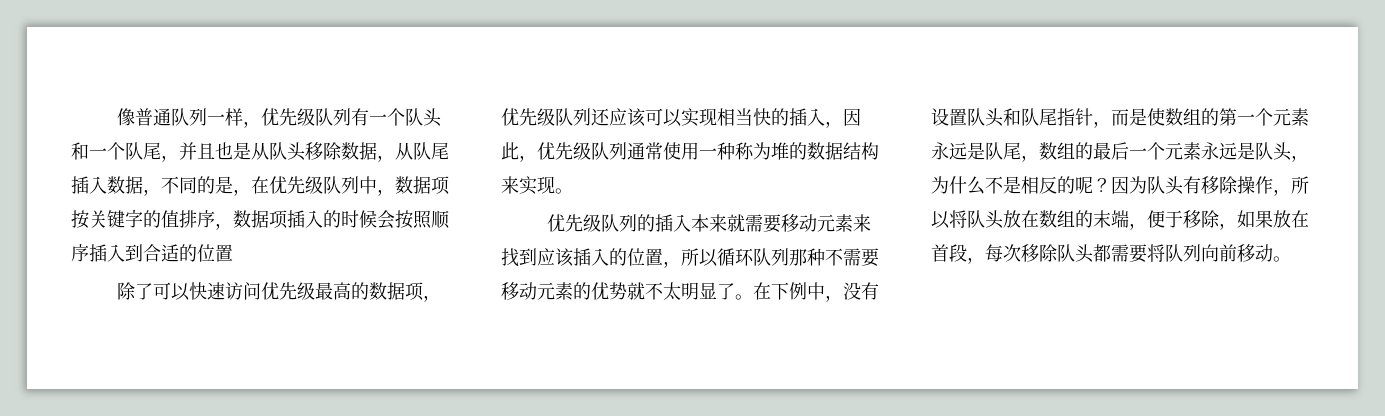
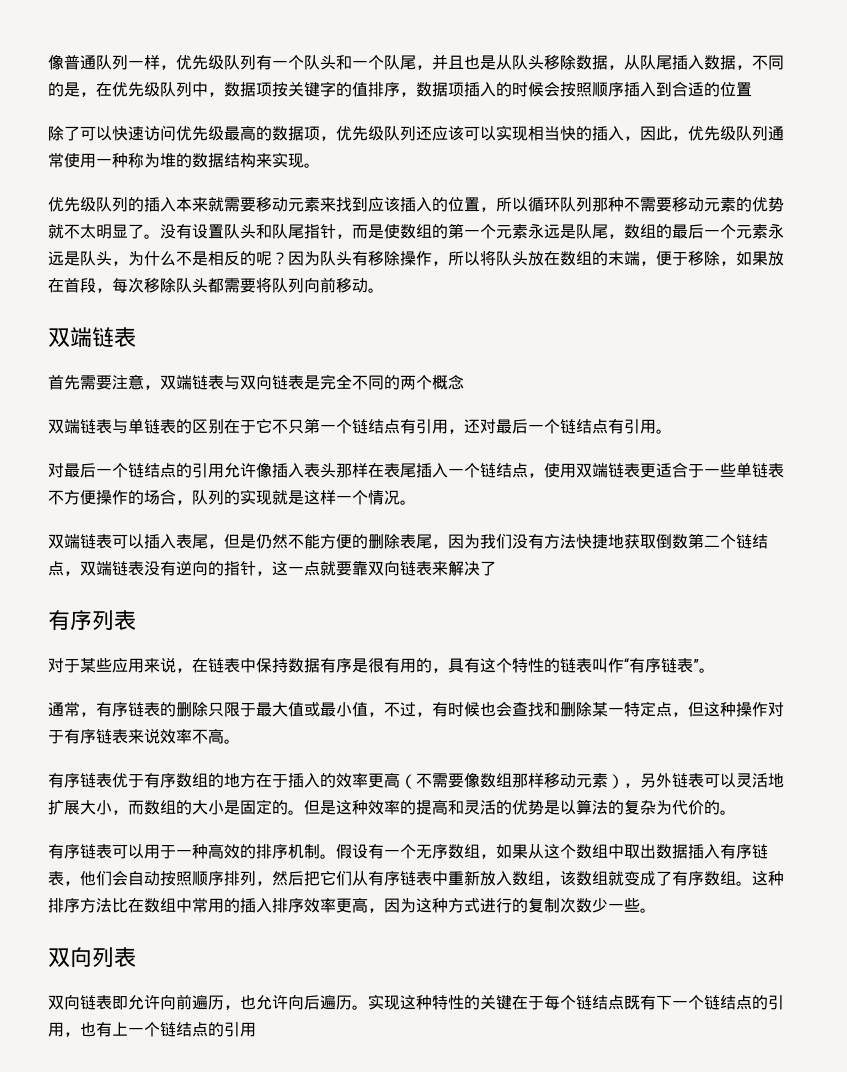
- 在下例中，没有设置队头和队尾指针，而是使数组的第一个元素永远是队尾，数组的最后一个元素永远是队头，为什么不是相反的呢？
+ 没有设置队头和队尾指针，而是使数组的第一个元素永远是队尾，数组的最后一个元素永远是队头，为什么不是相反的呢？
  因为队头有移除操作，所以将队头放在数组的末端，便于移除，如果放在首段，每次移除队头都需要将队列向前移动。
+ 双端链表
+ 首先需要注意，双端链表与双向链表是完全不同的两个概念
+ 双端链表与单链表的区别在于它不只第一个链结点有引用，还对最后一个链结点有引用。
+ 对最后一个链结点的引用允许像插入表头那样在表尾插入一个链结点，使用双端链表更适合于一些单链表不方便操作的场合，队列的实现就是这样一个情况。
+ 双端链表可以插入表尾，但是仍然不能方便的删除表尾，因为我们没有方法快捷地获取倒数第二个链结点，双端链表没有逆向的指针，这一点就要靠双向链表来解决了
+ 有序列表
+ 对于某些应用来说，在链表中保持数据有序是很有用的，具有这个特性的链表叫作“有序链表”。
+ 通常，有序链表的删除只限于最大值或最小值，不过，有时候也会查找和删除某一特定点，但这种操作对于有序链表来说效率不高。
+ 有序链表优于有序数组的地方在于插入的效率更高（不需要像数组那样移动元素），另外链表可以灵活地扩展大小，而数组的大小是固定的。但是这种效率的提高和灵活的优势是以算法的复杂为代价的。
+ 有序链表可以用于一种高效的排序机制。假设有一个无序数组，如果从这个数组中取出数据插入有序链表，他们会自动按照顺序排列，然后把它们从有序链表中重新放入数组，该数组就变成了有序数组。这种排序方法比在数组中常用的插入排序效率更高，因为这种方式进行的复制次数少一些。
+ 双向列表
+ 双向链表即允许向前遍历，也允许向后遍历。实现这种特性的关键在于每个链结点既有下一个链结点的引用，也有上一个链结点的引用

